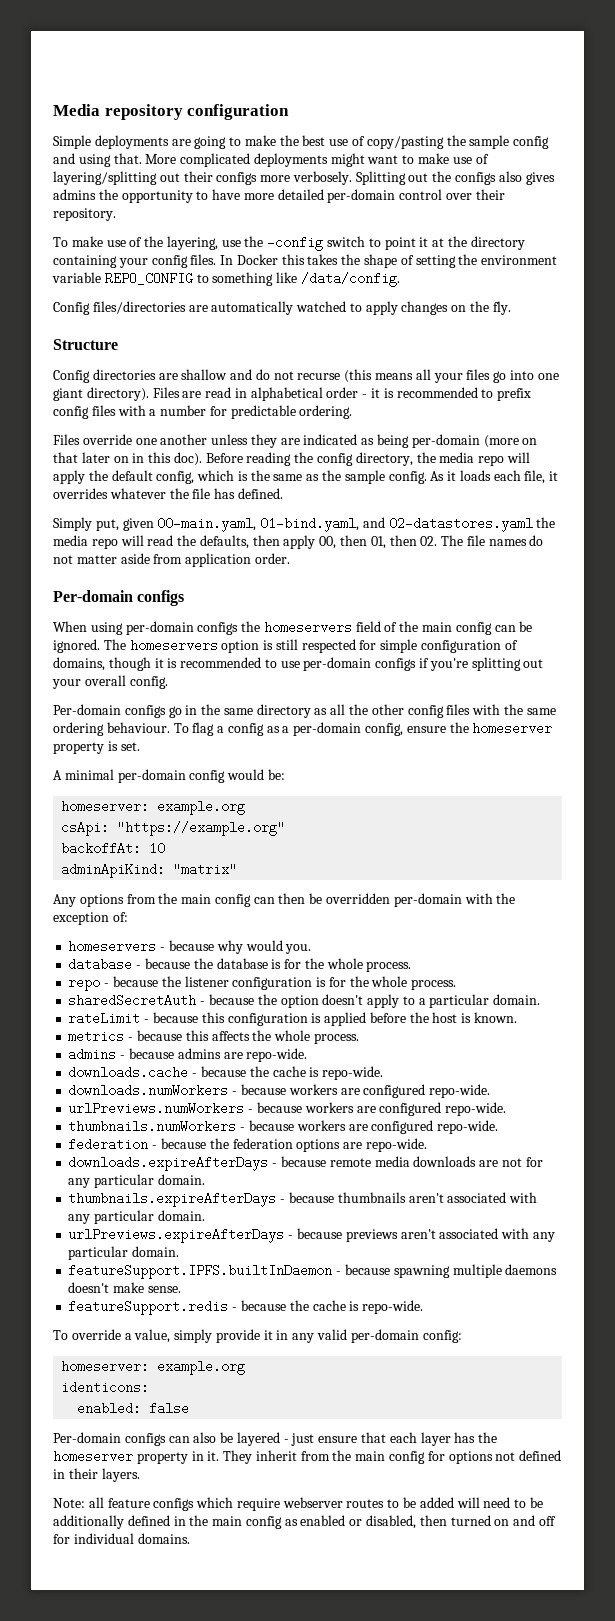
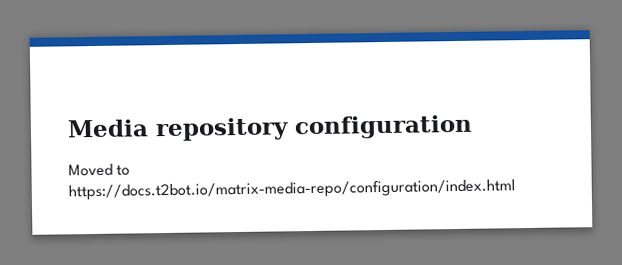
- Simple deployments are going to make the best use of copy/pasting the sample config and using that. More complicated deployments might want to make use of layering/splitting out their configs more verbosely. Splitting out the configs also gives admins the opportunity to have more detailed per-domain control over their repository.
- To make use of the layering, use the -config switch to point it at the directory containing your config files. In Docker this takes the shape of setting the environment variable REPO_CONFIG to something like /data/config.
- Config files/directories are automatically watched to apply changes on the fly.
- Structure
- Config directories are shallow and do not recurse (this means all your files go into one giant directory). Files are read in alphabetical order - it is recommended to prefix config files with a number for predictable ordering.
- Files override one another unless they are indicated as being per-domain (more on that later on in this doc). Before reading the config directory, the media repo will apply the default config, which is the same as the sample config. As it loads each file, it overrides whatever the file has defined.
- Simply put, given 00-main.yaml, 01-bind.yaml, and 02-datastores.yaml the media repo will read the defaults, then apply 00, then 01, then 02. The file names do not matter aside from application order.
- Per-domain configs
- When using per-domain configs the homeservers field of the main config can be ignored. The homeservers option is still respected for simple configuration of domains, though it is recommended to use per-domain configs if you're splitting out your overall config.
- Per-domain configs go in the same directory as all the other config files with the same ordering behaviour. To flag a config as a per-domain config, ensure the homeserver property is set.
- A minimal per-domain config would be:
- homeserver: example.org
- csApi: "https://example.org"
- backoffAt: 10
- adminApiKind: "matrix"
- Any options from the main config can then be overridden per-domain with the exception of:
- homeservers - because why would you.
- database - because the database is for the whole process.
- repo - because the listener configuration is for the whole process.
- sharedSecretAuth - because the option doesn't apply to a particular domain.
- rateLimit - because this configuration is applied before the host is known.
- metrics - because this affects the whole process.
- admins - because admins are repo-wide.
- downloads.cache - because the cache is repo-wide.
- downloads.numWorkers - because workers are configured repo-wide.
- urlPreviews.numWorkers - because workers are configured repo-wide.
- thumbnails.numWorkers - because workers are configured repo-wide.
- federation - because the federation options are repo-wide.
- downloads.expireAfterDays - because remote media downloads are not for any particular domain.
- thumbnails.expireAfterDays - because thumbnails aren't associated with any particular domain.
- urlPreviews.expireAfterDays - because previews aren't associated with any particular domain.
- featureSupport.IPFS.builtInDaemon - because spawning multiple daemons doesn't make sense.
- featureSupport.redis - because the cache is repo-wide.
- To override a value, simply provide it in any valid per-domain config:
- homeserver: example.org
- identicons:
- enabled: false
- Per-domain configs can also be layered - just ensure that each layer has the homeserver property in it. They inherit from the main config for options not defined in their layers.
- Note: all feature configs which require webserver routes to be added will need to be additionally defined in the main config as enabled or disabled, then turned on and off for individual domains.
+ Moved to https://docs.t2bot.io/matrix-media-repo/configuration/index.html

